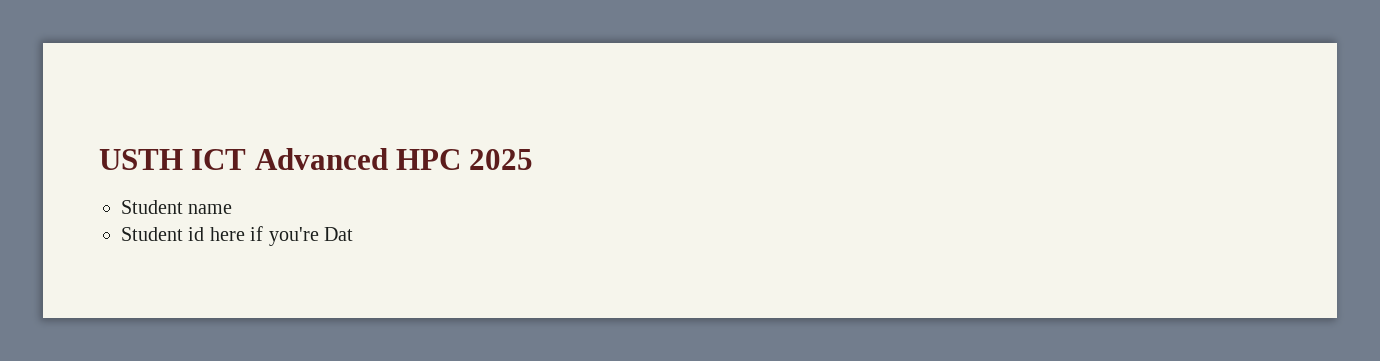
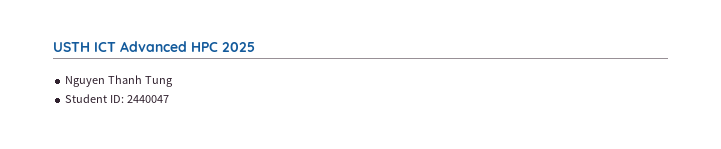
- Student name
- Student id here if you're Dat
+ Nguyen Thanh Tung
+ Student ID: 2440047

